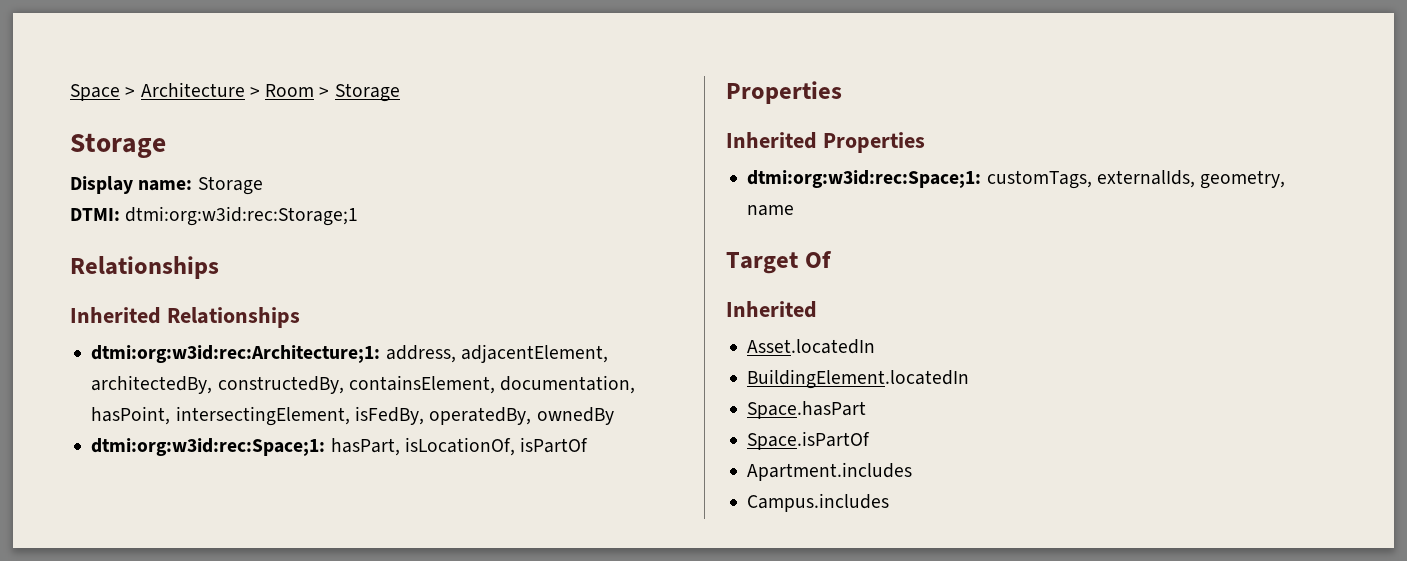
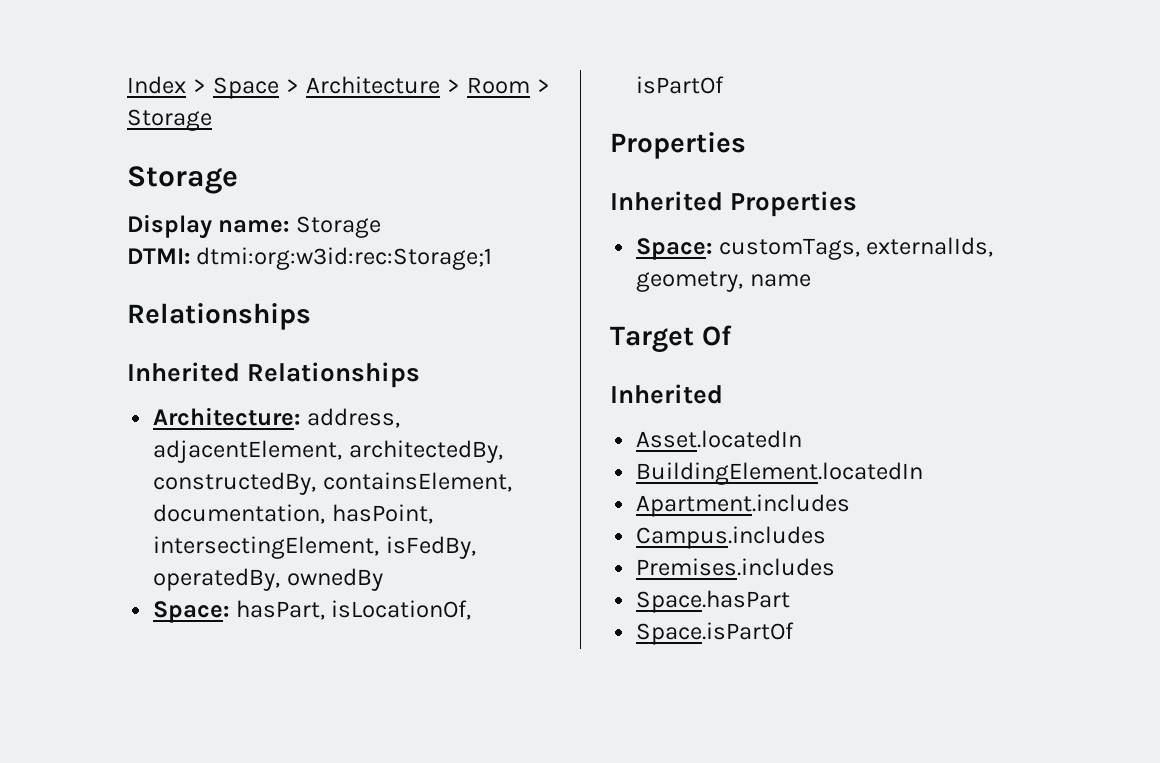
- Space > Architecture > Room > Storage
+ Index > Space > Architecture > Room > Storage
- dtmi:org:w3id:rec:Architecture;1: address, adjacentElement, architectedBy, constructedBy, containsElement, documentation, hasPoint, intersectingElement, isFedBy, operatedBy, ownedBy
+ Architecture: address, adjacentElement, architectedBy, constructedBy, containsElement, documentation, hasPoint, intersectingElement, isFedBy, operatedBy, ownedBy
- dtmi:org:w3id:rec:Space;1: hasPart, isLocationOf, isPartOf
+ Space: hasPart, isLocationOf, isPartOf
- dtmi:org:w3id:rec:Space;1: customTags, externalIds, geometry, name
+ Space: customTags, externalIds, geometry, name
+ Apartment.includes
+ Campus.includes
+ Premises.includes
- Apartment.includes
- Campus.includes

